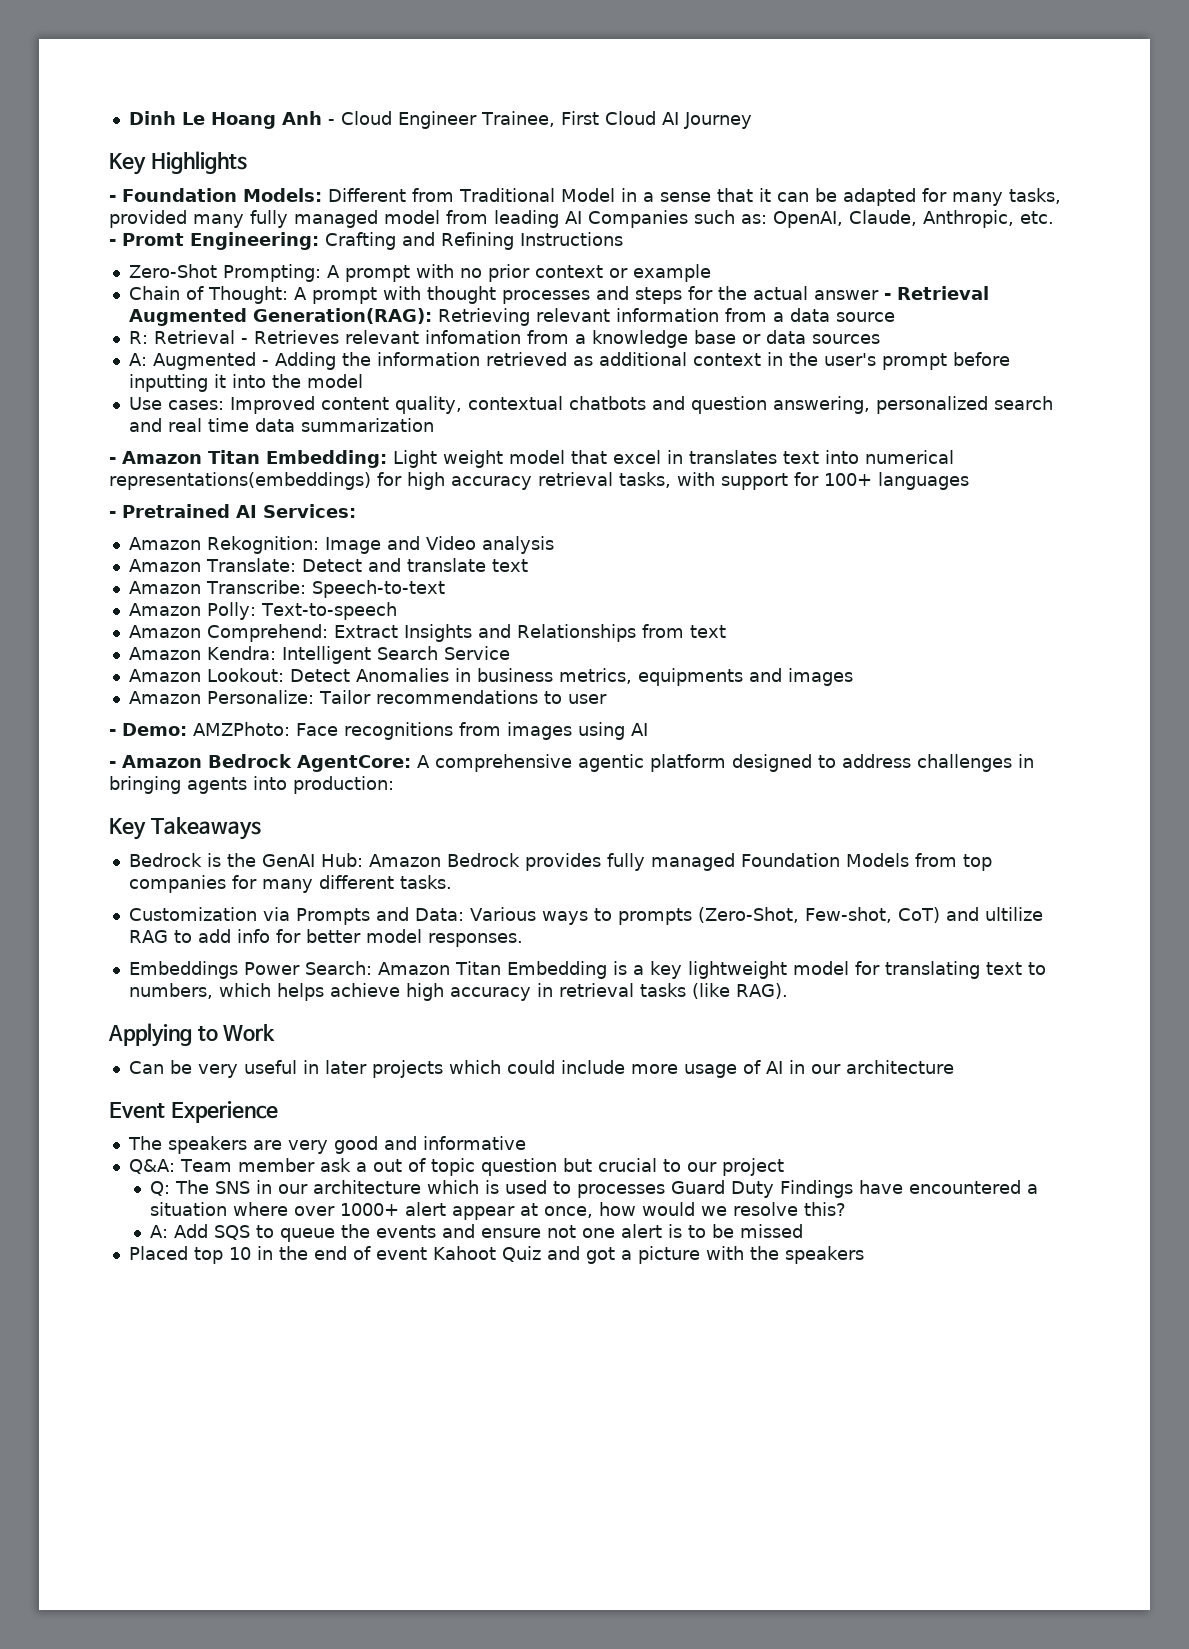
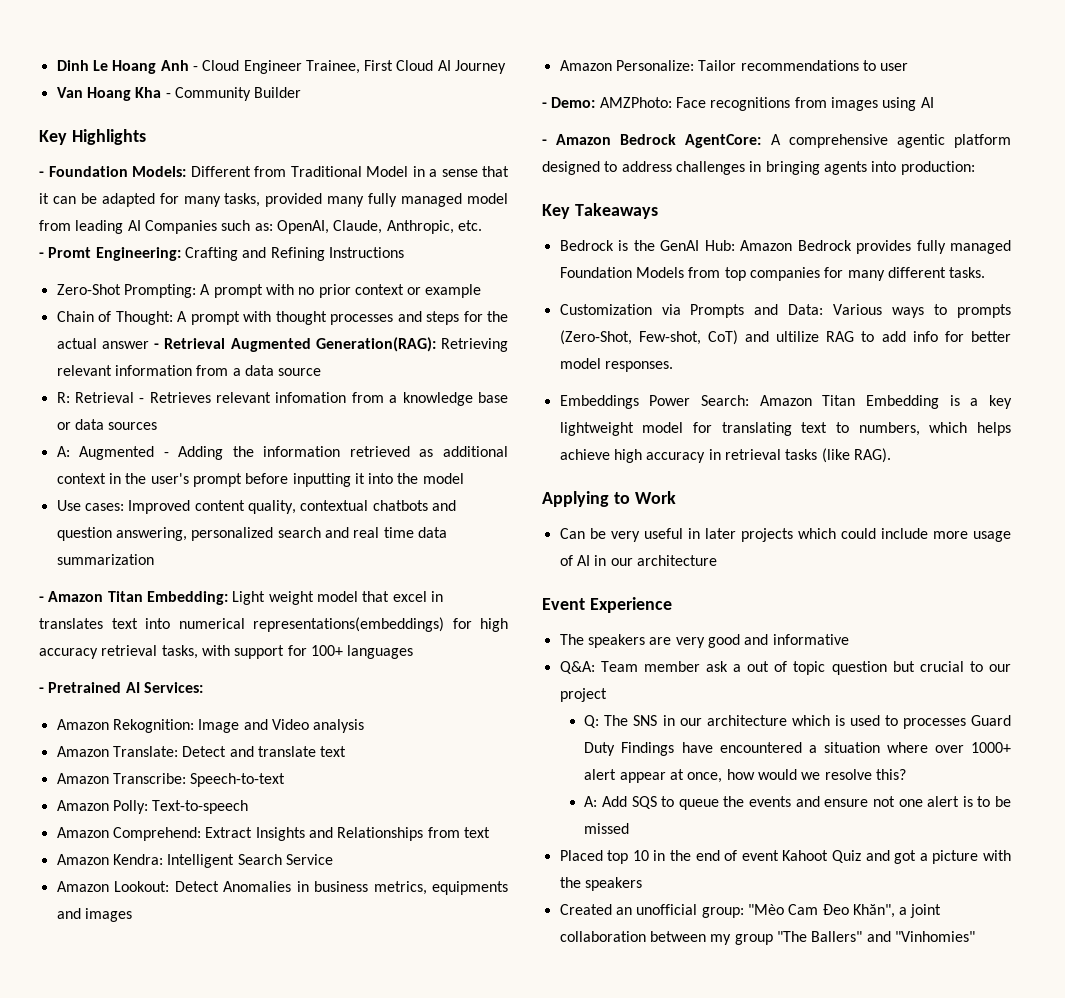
+ Van Hoang Kha - Community Builder
+ Created an unofficial group: "Mèo Cam Đeo Khăn", a joint collaboration between my group "The Ballers" and "Vinhomies"

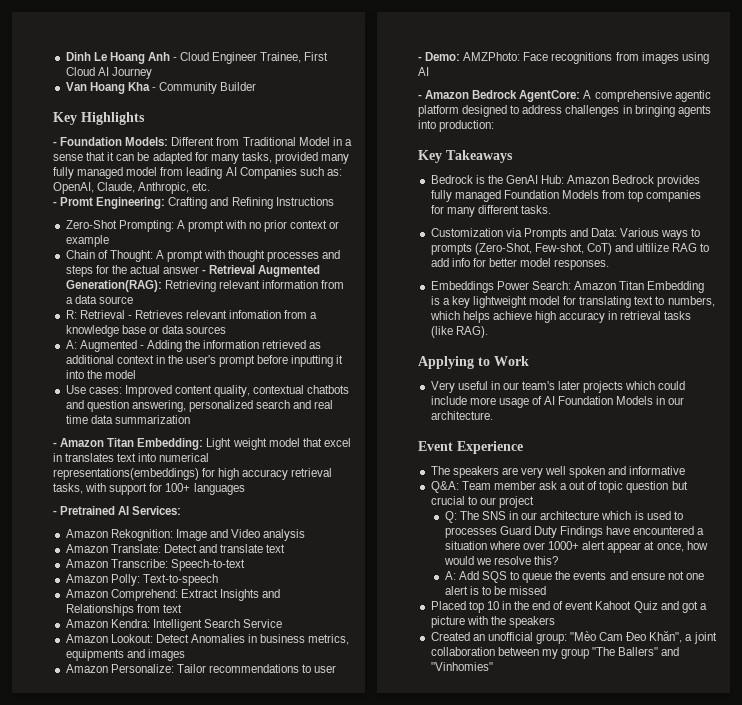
- Can be very useful in later projects which could include more usage of AI in our architecture
+ Very useful in our team's later projects which could include more usage of AI Foundation Models in our architecture.
- The speakers are very good and informative
+ The speakers are very well spoken and informative

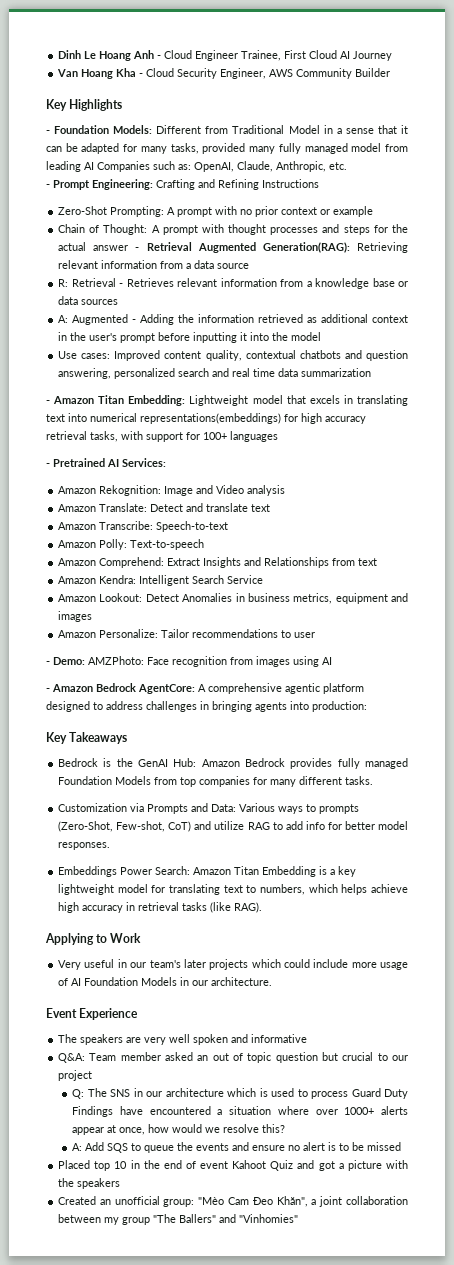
- Van Hoang Kha - Community Builder
+ Van Hoang Kha - Cloud Security Engineer, AWS Community Builder
- - Promt Engineering: Crafting and Refining Instructions
+ - Prompt Engineering: Crafting and Refining Instructions
- R: Retrieval - Retrieves relevant infomation from a knowledge base or data sources
+ R: Retrieval - Retrieves relevant information from a knowledge base or data sources
- - Amazon Titan Embedding: Light weight model that excel in translates text into numerical representations(embeddings) for high accuracy retrieval tasks, with support for 100+ languages
+ - Amazon Titan Embedding: Lightweight model that excels in translating text into numerical representations(embeddings) for high accuracy retrieval tasks, with support for 100+ languages
- Amazon Lookout: Detect Anomalies in business metrics, equipments and images
+ Amazon Lookout: Detect Anomalies in business metrics, equipment and images
- - Demo: AMZPhoto: Face recognitions from images using AI
+ - Demo: AMZPhoto: Face recognition from images using AI
- Customization via Prompts and Data: Various ways to prompts (Zero-Shot, Few-shot, CoT) and ultilize RAG to add info for better model responses.
+ Customization via Prompts and Data: Various ways to prompts (Zero-Shot, Few-shot, CoT) and utilize RAG to add info for better model responses.
- Q&A: Team member ask a out of topic question but crucial to our project
+ Q&A: Team member asked an out of topic question but crucial to our project
- Q: The SNS in our architecture which is used to processes Guard Duty Findings have encountered a situation where over 1000+ alert appear at once, how would we resolve this?
+ Q: The SNS in our architecture which is used to process Guard Duty Findings have encountered a situation where over 1000+ alerts appear at once, how would we resolve this?
- A: Add SQS to queue the events and ensure not one alert is to be missed
+ A: Add SQS to queue the events and ensure no alert is to be missed

